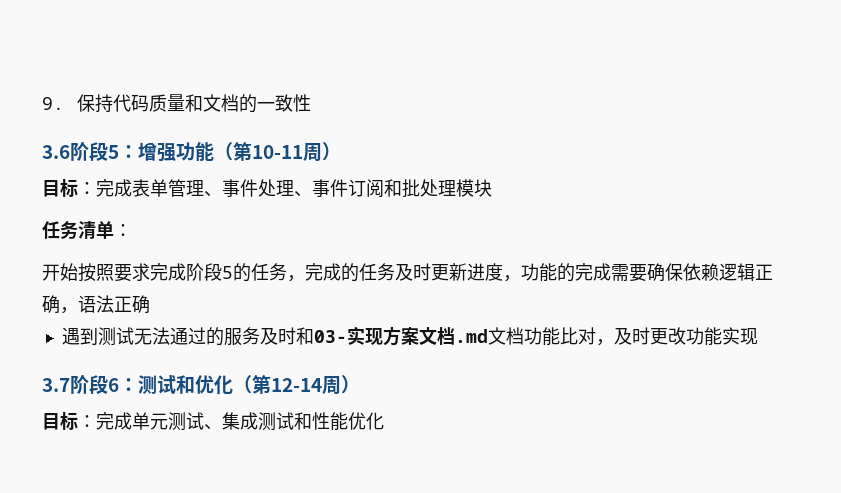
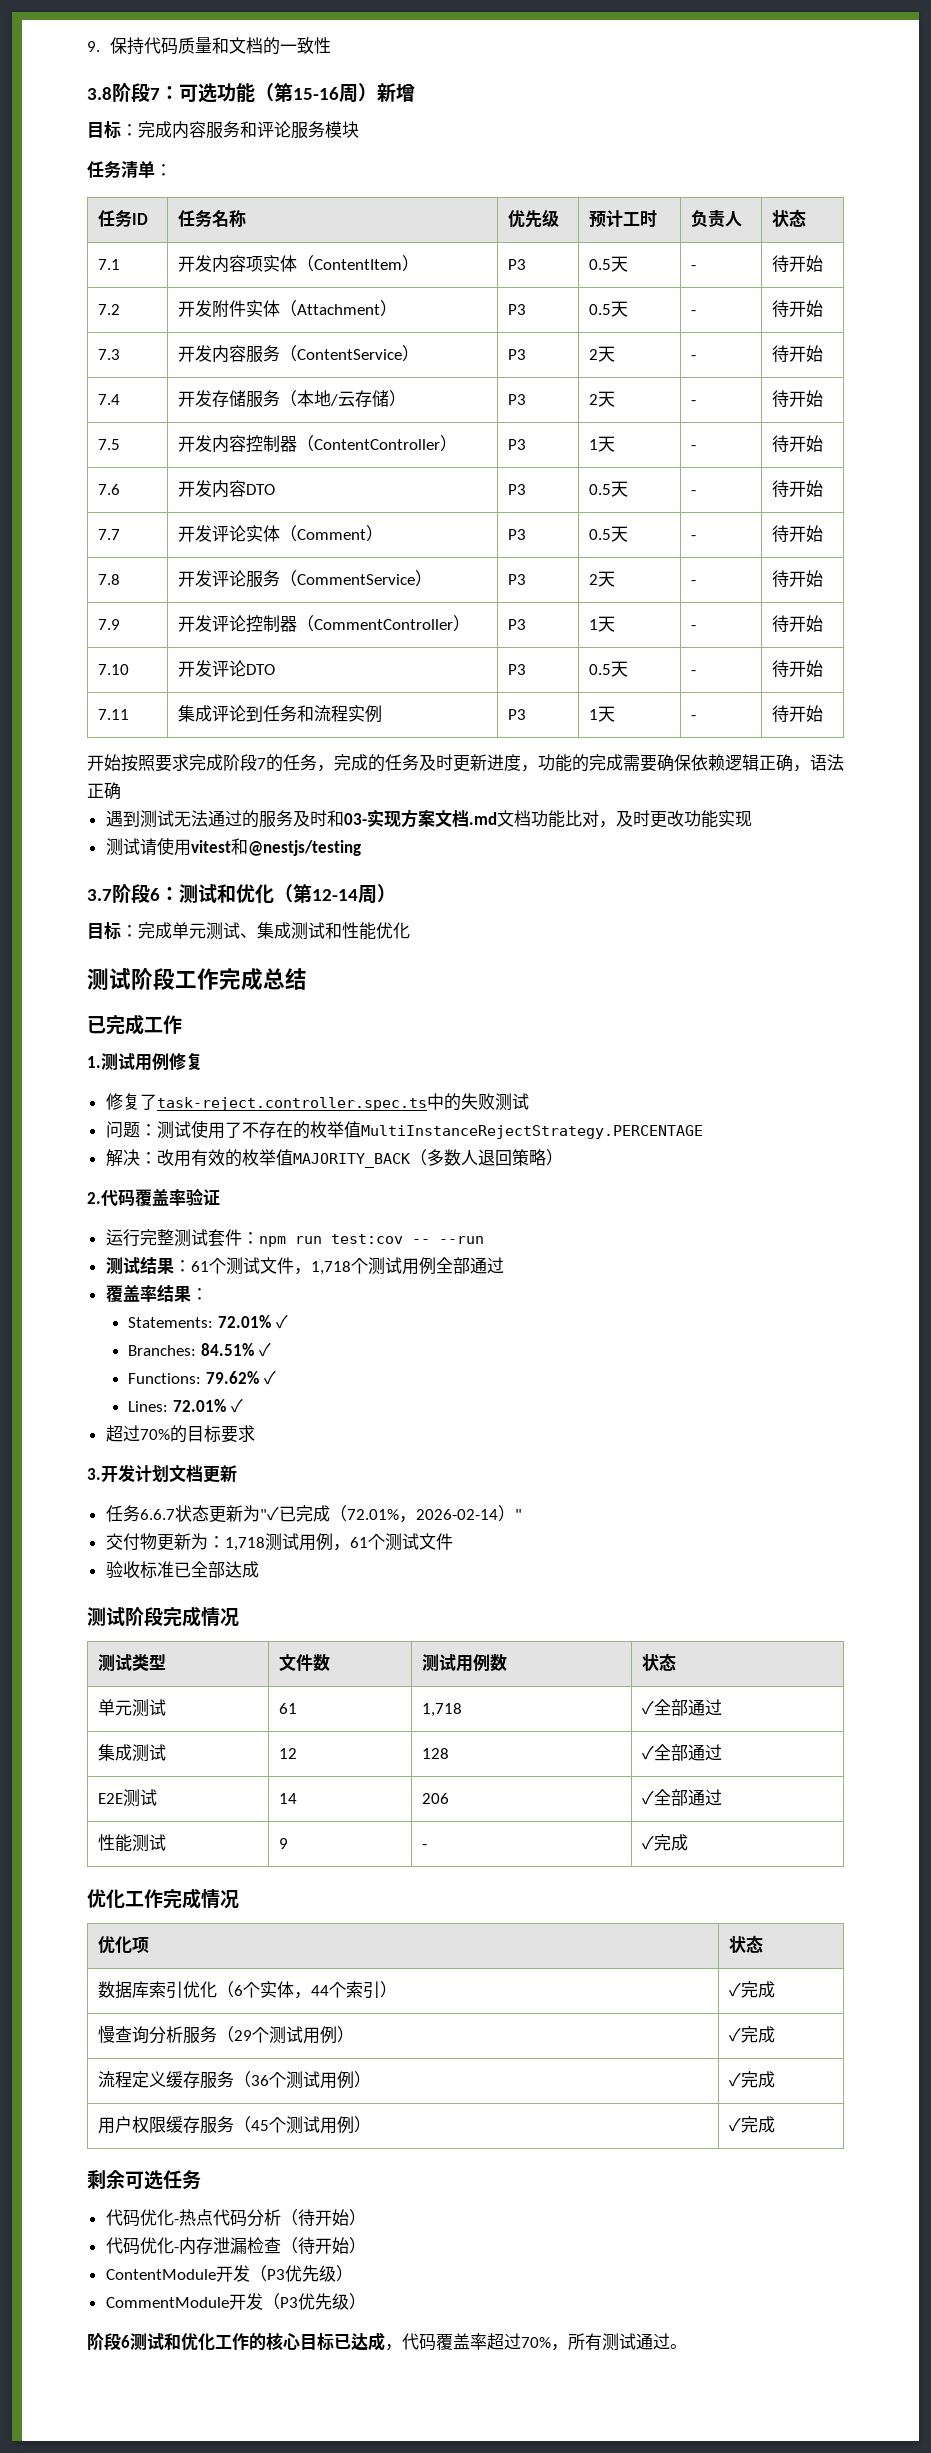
- 3.6阶段5：增强功能（第10-11周）
- 目标：完成表单管理、事件处理、事件订阅和批处理模块
+ 3.8阶段7：可选功能（第15-16周）新增
+ 目标：完成内容服务和评论服务模块
  任务清单：
+ 任务ID | 任务名称 | 优先级 | 预计工时 | 负责人 | 状态
+ 7.1 | 开发内容项实体（ContentItem） | P3 | 0.5天 | - | 待开始
+ 7.2 | 开发附件实体（Attachment） | P3 | 0.5天 | - | 待开始
+ 7.3 | 开发内容服务（ContentService） | P3 | 2天 | - | 待开始
+ 7.4 | 开发存储服务（本地/云存储） | P3 | 2天 | - | 待开始
+ 7.5 | 开发内容控制器（ContentController） | P3 | 1天 | - | 待开始
+ 7.6 | 开发内容DTO | P3 | 0.5天 | - | 待开始
+ 7.7 | 开发评论实体（Comment） | P3 | 0.5天 | - | 待开始
+ 7.8 | 开发评论服务（CommentService） | P3 | 2天 | - | 待开始
+ 7.9 | 开发评论控制器（CommentController） | P3 | 1天 | - | 待开始
+ 7.10 | 开发评论DTO | P3 | 0.5天 | - | 待开始
+ 7.11 | 集成评论到任务和流程实例 | P3 | 1天 | - | 待开始
- 开始按照要求完成阶段5的任务，完成的任务及时更新进度，功能的完成需要确保依赖逻辑正确，语法正确
+ 开始按照要求完成阶段7的任务，完成的任务及时更新进度，功能的完成需要确保依赖逻辑正确，语法正确
+ 测试请使用vitest和@nestjs/testing
+ 测试阶段工作完成总结
+ 已完成工作
+ 1.测试用例修复
+ 修复了task-reject.controller.spec.ts中的失败测试
+ 问题：测试使用了不存在的枚举值MultiInstanceRejectStrategy.PERCENTAGE
+ 解决：改用有效的枚举值MAJORITY_BACK（多数人退回策略）
+ 2.代码覆盖率验证
+ 运行完整测试套件：npm run test:cov -- --run
+ 测试结果：61个测试文件，1,718个测试用例全部通过
+ 覆盖率结果：
+ Statements: 72.01% ✓
+ Branches: 84.51% ✓
+ Functions: 79.62% ✓
+ Lines: 72.01% ✓
+ 超过70%的目标要求
+ 3.开发计划文档更新
+ 任务6.6.7状态更新为"✓已完成（72.01%，2026-02-14）"
+ 交付物更新为：1,718测试用例，61个测试文件
+ 验收标准已全部达成
+ 测试阶段完成情况
+ 测试类型 | 文件数 | 测试用例数 | 状态
+ 单元测试 | 61 | 1,718 | ✓全部通过
+ 集成测试 | 12 | 128 | ✓全部通过
+ E2E测试 | 14 | 206 | ✓全部通过
+ 性能测试 | 9 | - | ✓完成
+ 优化工作完成情况
+ 优化项 | 状态
+ 数据库索引优化（6个实体，44个索引） | ✓完成
+ 慢查询分析服务（29个测试用例） | ✓完成
+ 流程定义缓存服务（36个测试用例） | ✓完成
+ 用户权限缓存服务（45个测试用例） | ✓完成
+ 剩余可选任务
+ 代码优化-热点代码分析（待开始）
+ 代码优化-内存泄漏检查（待开始）
+ ContentModule开发（P3优先级）
+ CommentModule开发（P3优先级）
+ 阶段6测试和优化工作的核心目标已达成，代码覆盖率超过70%，所有测试通过。

